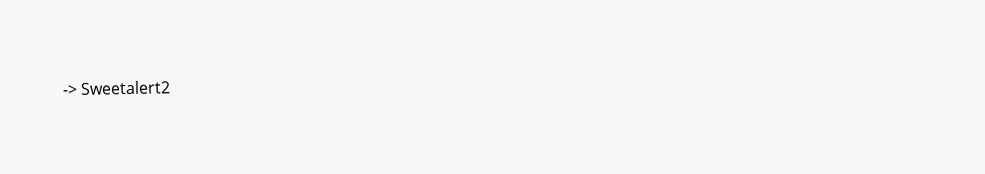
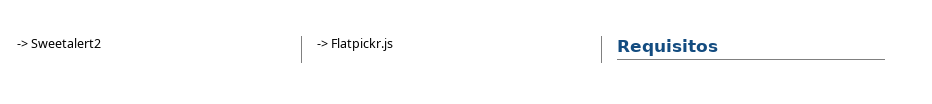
+ -> Flatpickr.js
+ Requisitos

